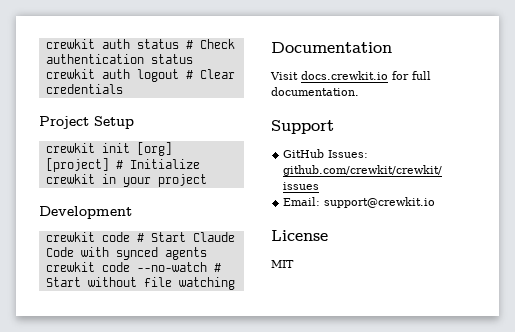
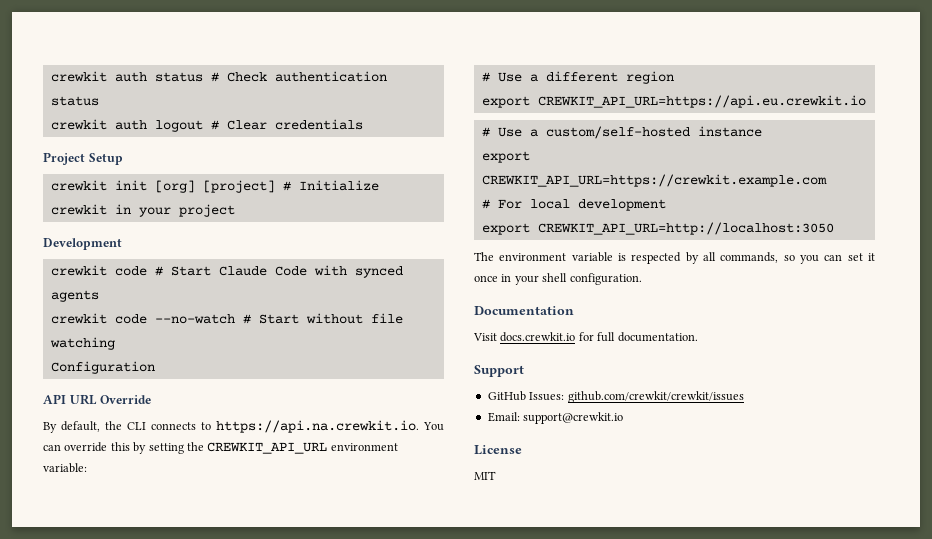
+ Configuration
+ API URL Override
+ By default, the CLI connects to https://api.na.crewkit.io. You can override this by setting the CREWKIT_API_URL environment variable:
+ # Use a different region
+ export CREWKIT_API_URL=https://api.eu.crewkit.io
+ # Use a custom/self-hosted instance
+ export CREWKIT_API_URL=https://crewkit.example.com
+ # For local development
+ export CREWKIT_API_URL=http://localhost:3050
+ The environment variable is respected by all commands, so you can set it once in your shell configuration.

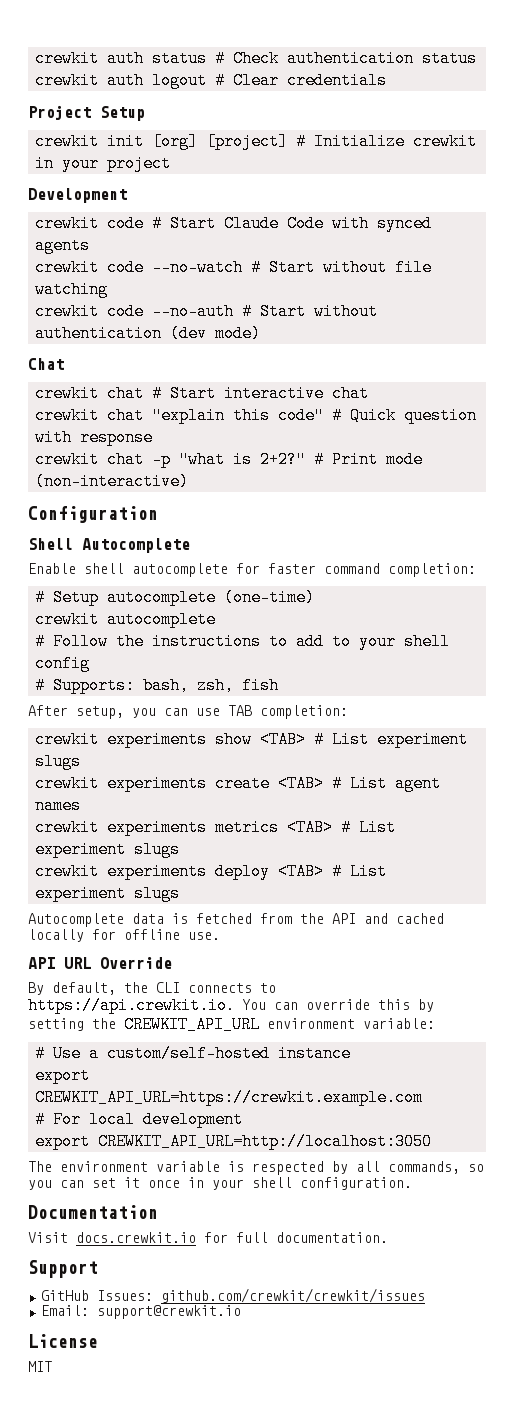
+ crewkit code --no-auth # Start without authentication (dev mode)
+ Chat
+ crewkit chat # Start interactive chat
+ crewkit chat "explain this code" # Quick question with response
+ crewkit chat -p "what is 2+2?" # Print mode (non-interactive)
  Configuration
+ Shell Autocomplete
+ Enable shell autocomplete for faster command completion:
+ # Setup autocomplete (one-time)
+ crewkit autocomplete
+ # Follow the instructions to add to your shell config
+ # Supports: bash, zsh, fish
+ After setup, you can use TAB completion:
+ crewkit experiments show <TAB> # List experiment slugs
+ crewkit experiments create <TAB> # List agent names
+ crewkit experiments metrics <TAB> # List experiment slugs
+ crewkit experiments deploy <TAB> # List experiment slugs
+ Autocomplete data is fetched from the API and cached locally for offline use.
- By default, the CLI connects to https://api.na.crewkit.io. You can override this by setting the CREWKIT_API_URL environment variable:
+ By default, the CLI connects to https://api.crewkit.io. You can override this by setting the CREWKIT_API_URL environment variable:
- # Use a different region
- export CREWKIT_API_URL=https://api.eu.crewkit.io

